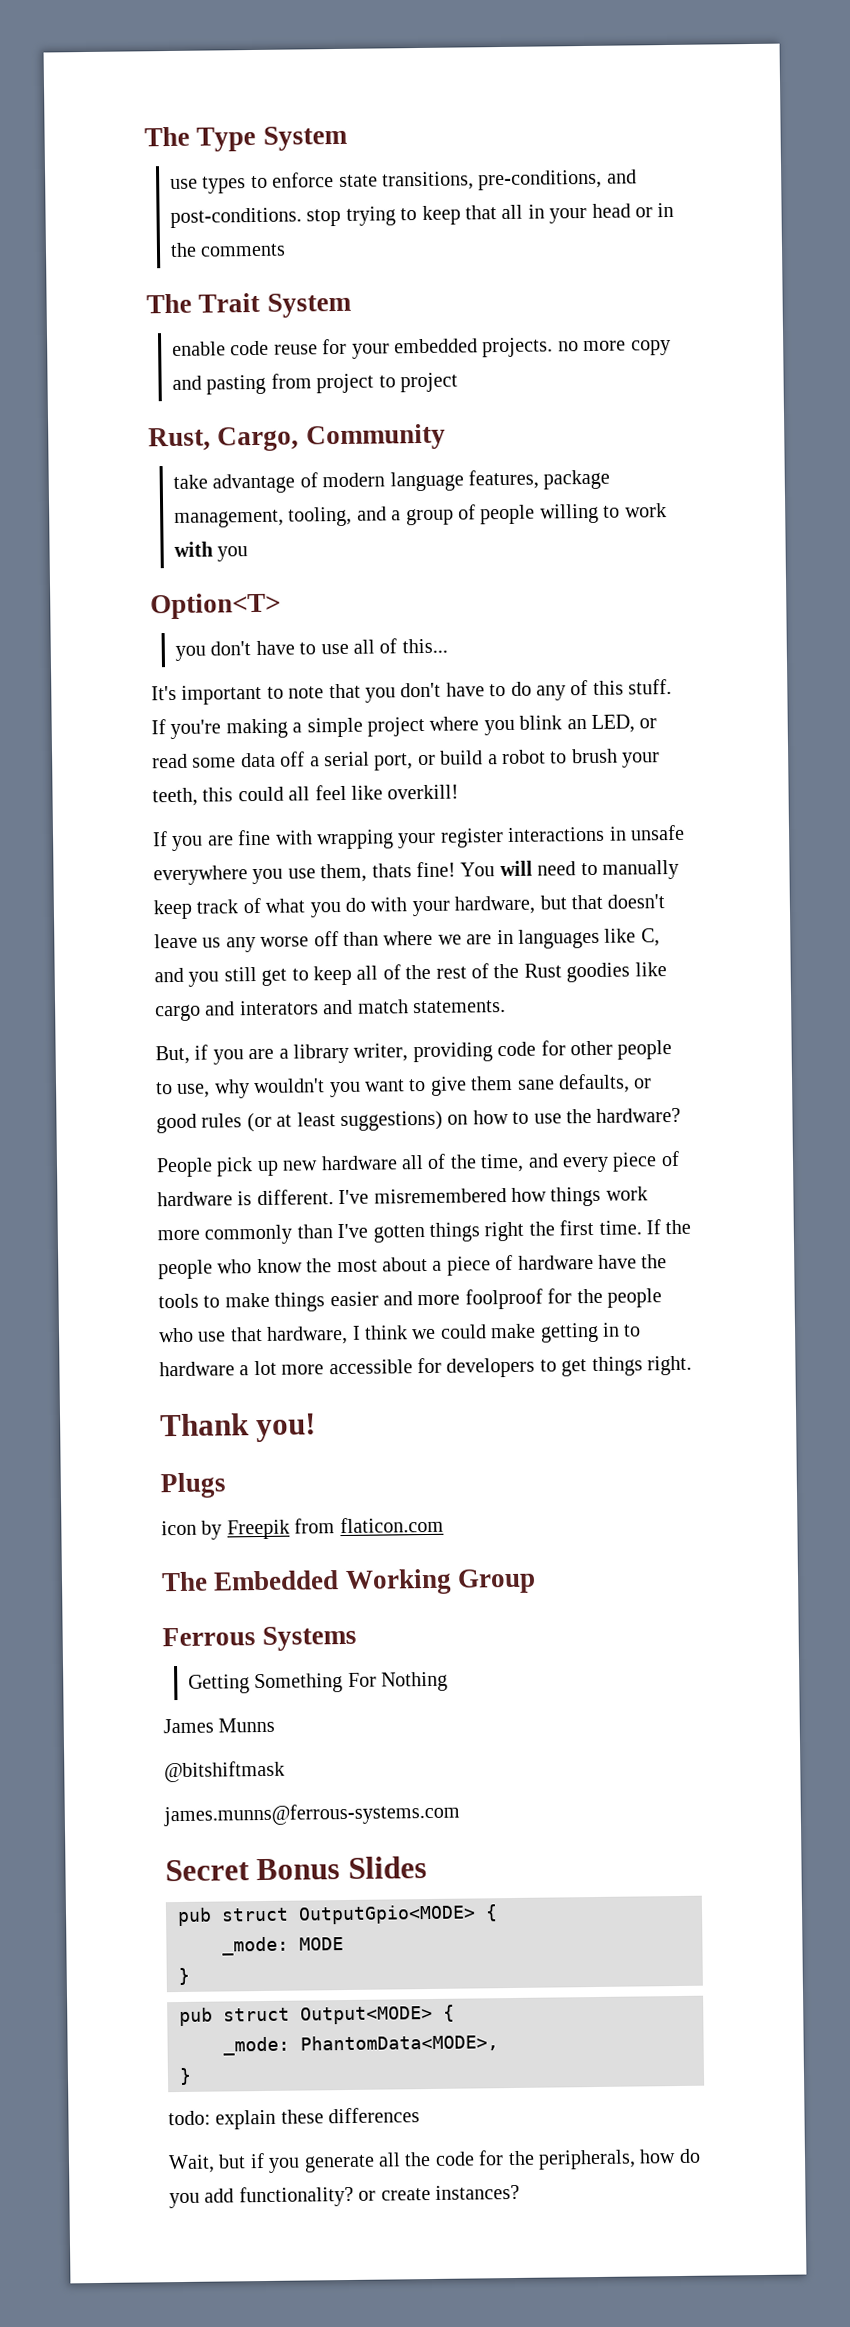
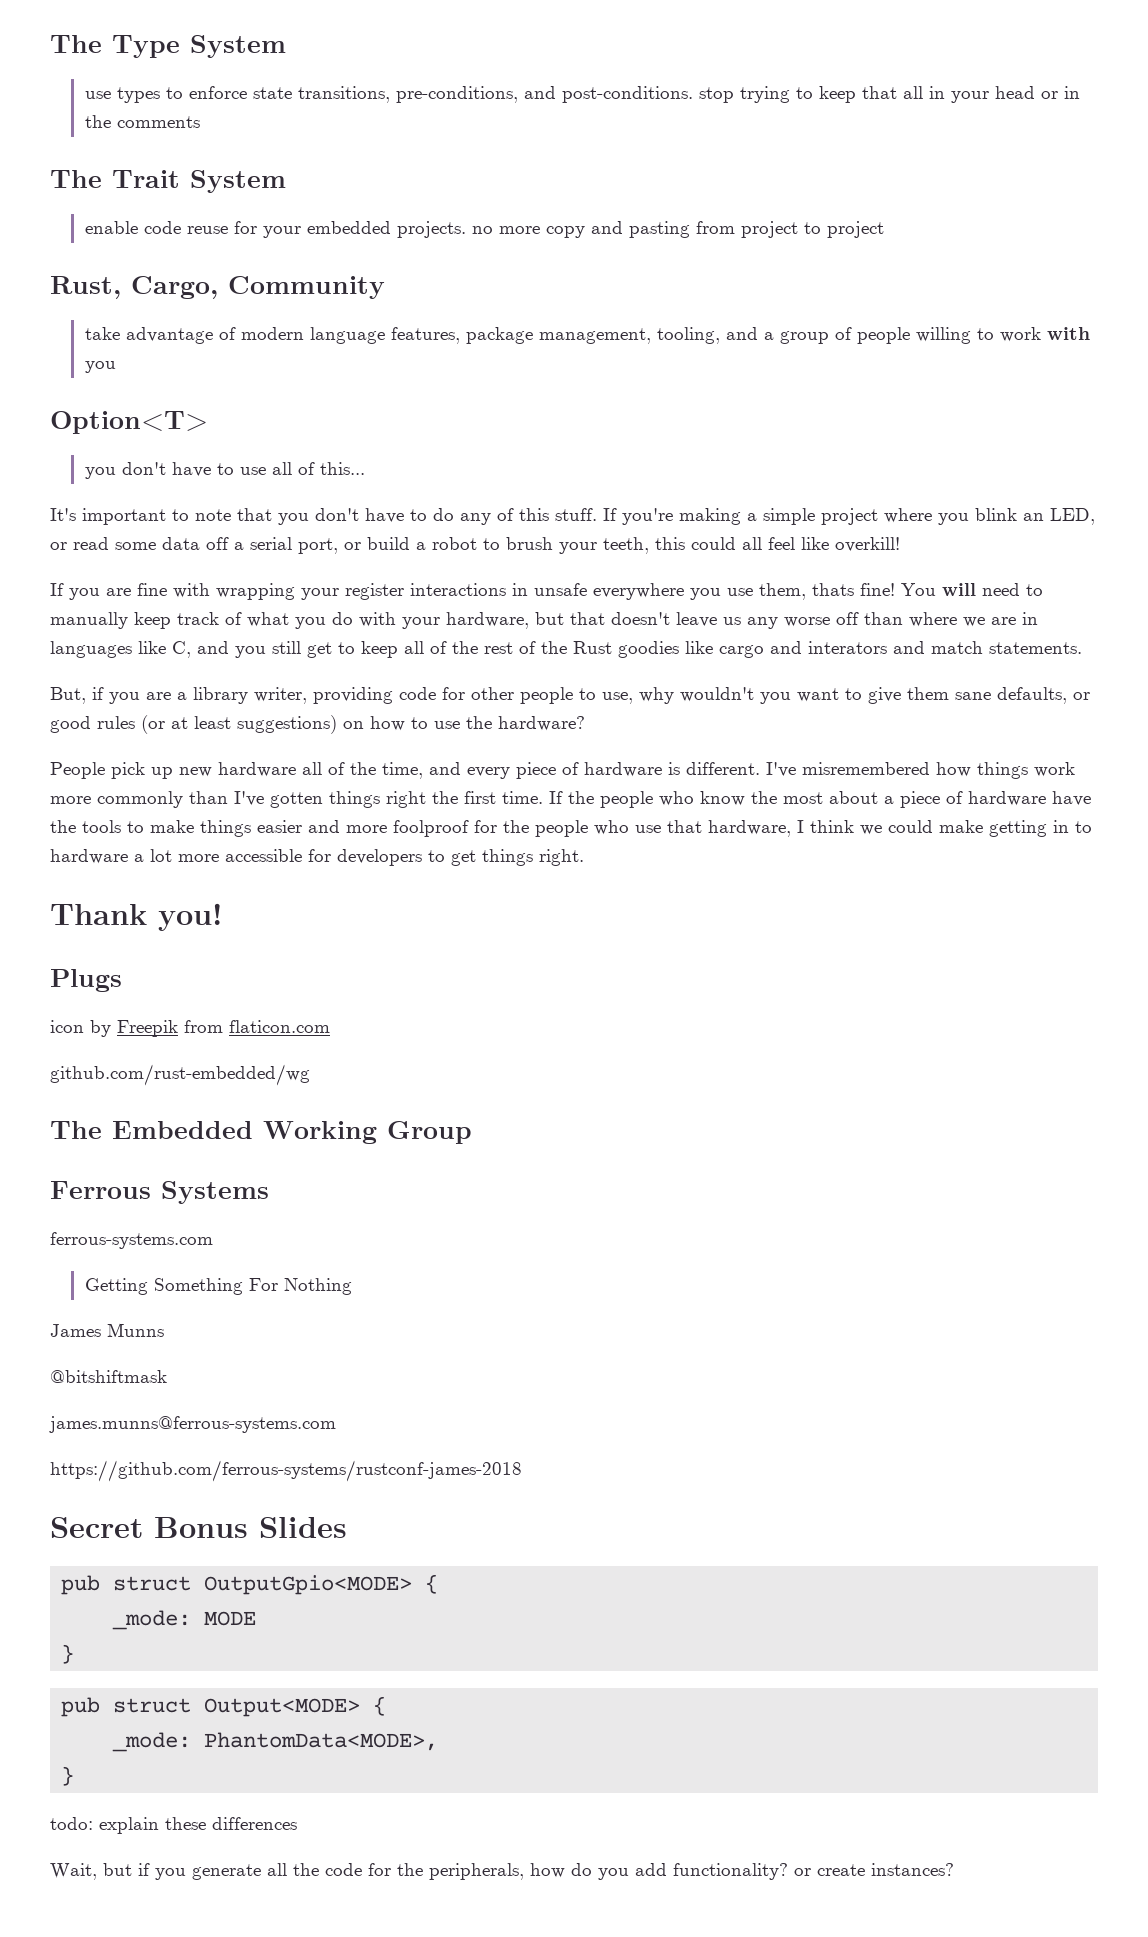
+ github.com/rust-embedded/wg
+ ferrous-systems.com
+ https://github.com/ferrous-systems/rustconf-james-2018

